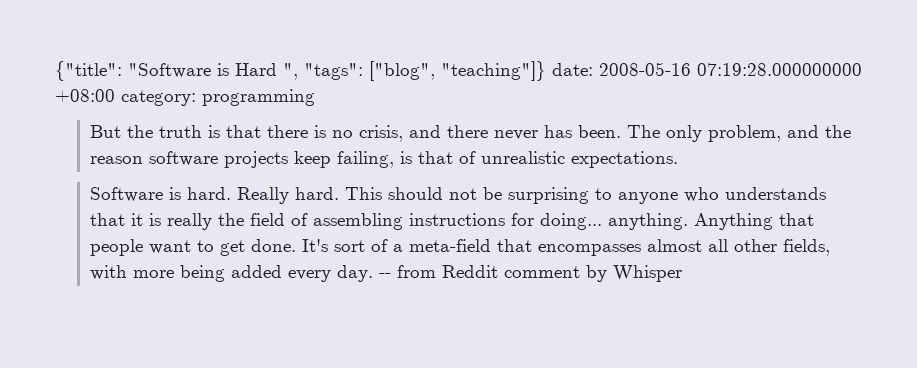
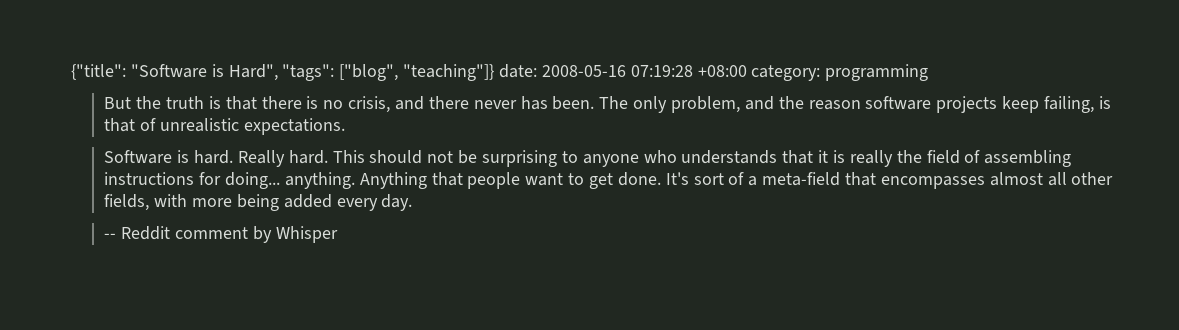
- {"title": "Software is Hard ", "tags": ["blog", "teaching"]} date: 2008-05-16 07:19:28.000000000 +08:00 category: programming
+ {"title": "Software is Hard", "tags": ["blog", "teaching"]} date: 2008-05-16 07:19:28 +08:00 category: programming
- It's sort of a meta-field that encompasses almost all other fields, with more being added every day. -- from Reddit comment by Whisper
+ It's sort of a meta-field that encompasses almost all other fields, with more being added every day.
+ -- Reddit comment by Whisper

